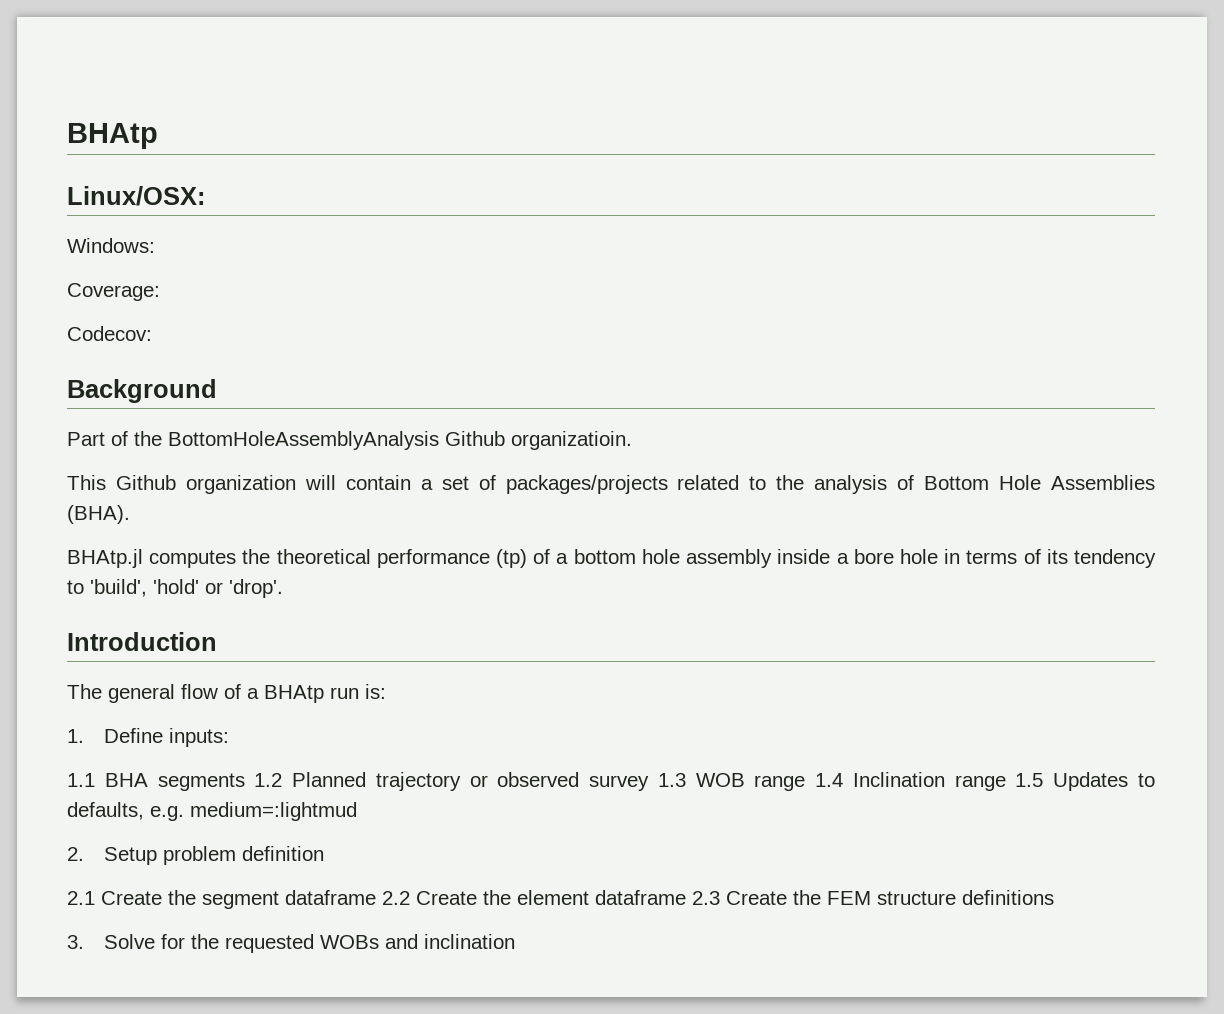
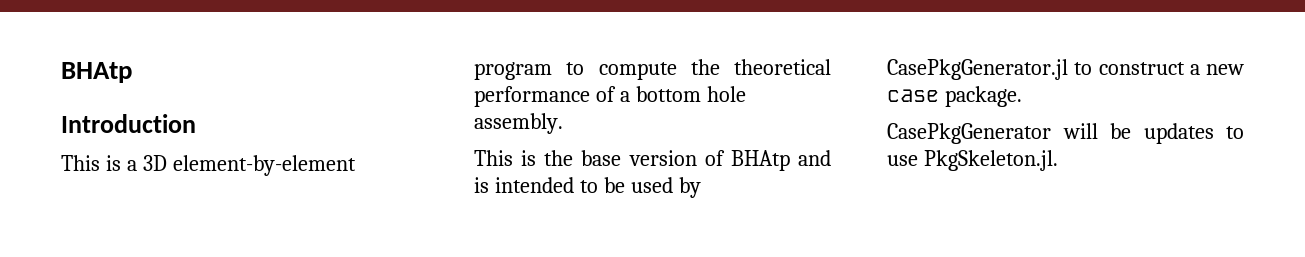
- Linux/OSX:
- Windows:
- Coverage:
- Codecov:
- Background
- Part of the BottomHoleAssemblyAnalysis Github organizatioin.
- This Github organization will contain a set of packages/projects related to the analysis of Bottom Hole Assemblies (BHA).
- BHAtp.jl computes the theoretical performance (tp) of a bottom hole assembly inside a bore hole in terms of its tendency to 'build', 'hold' or 'drop'.
  Introduction
- The general flow of a BHAtp run is:
- 1. Define inputs:
- 1.1 BHA segments 1.2 Planned trajectory or observed survey 1.3 WOB range 1.4 Inclination range 1.5 Updates to defaults, e.g. medium=:lightmud
- 2. Setup problem definition
- 2.1 Create the segment dataframe 2.2 Create the element dataframe 2.3 Create the FEM structure definitions
- 3. Solve for the requested WOBs and inclination
+ This is a 3D element-by-element program to compute the theoretical performance of a bottom hole assembly.
+ This is the base version of BHAtp and is intended to be used by CasePkgGenerator.jl to construct a new case package.
+ CasePkgGenerator will be updates to use PkgSkeleton.jl.

